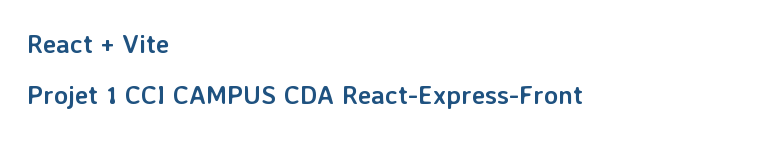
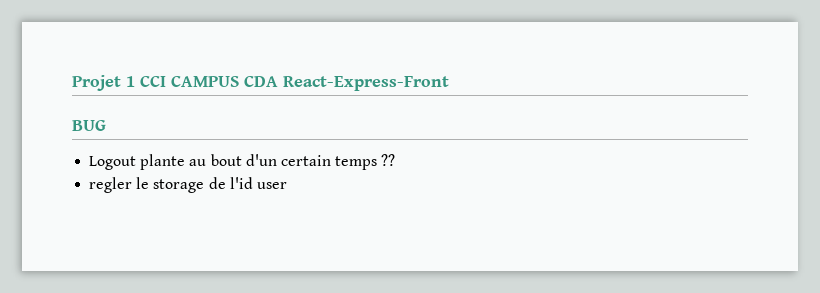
- React + Vite
+ BUG
+ Logout plante au bout d'un certain temps ??
+ regler le storage de l'id user

